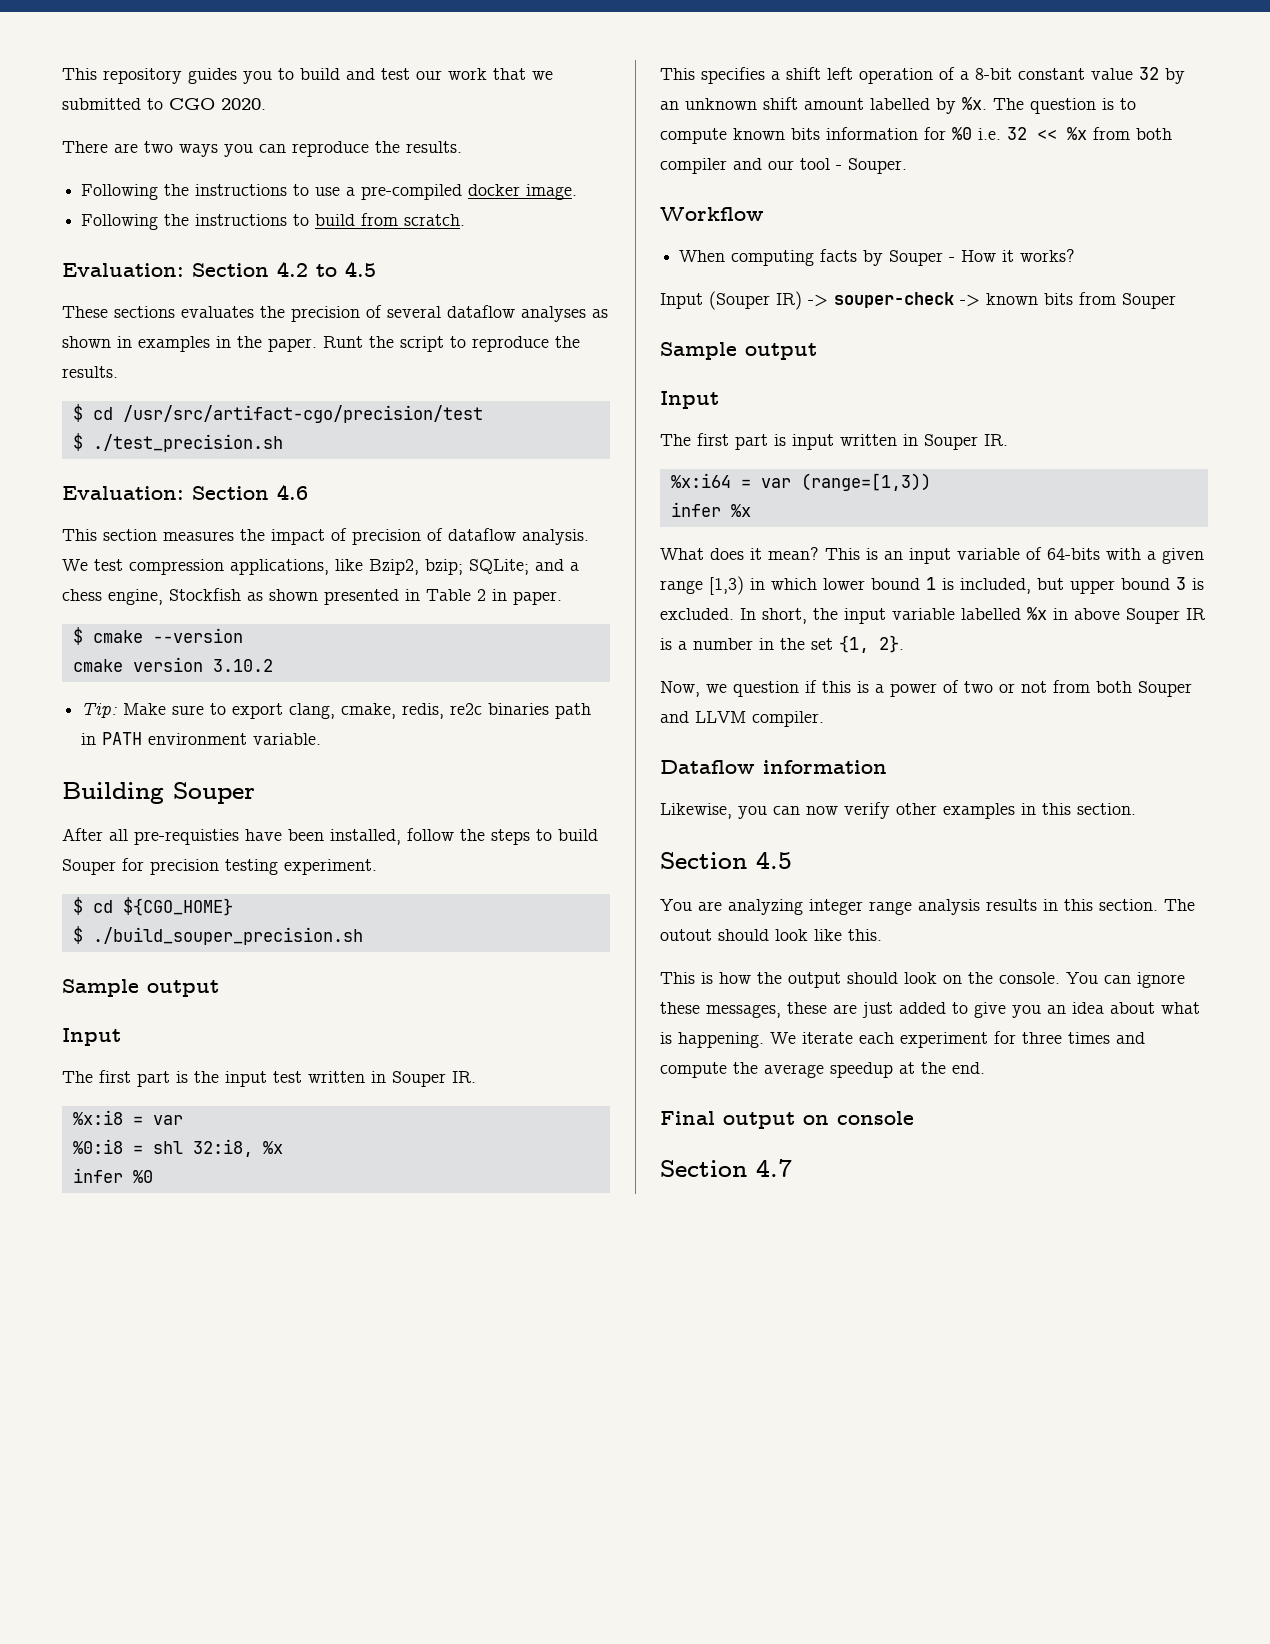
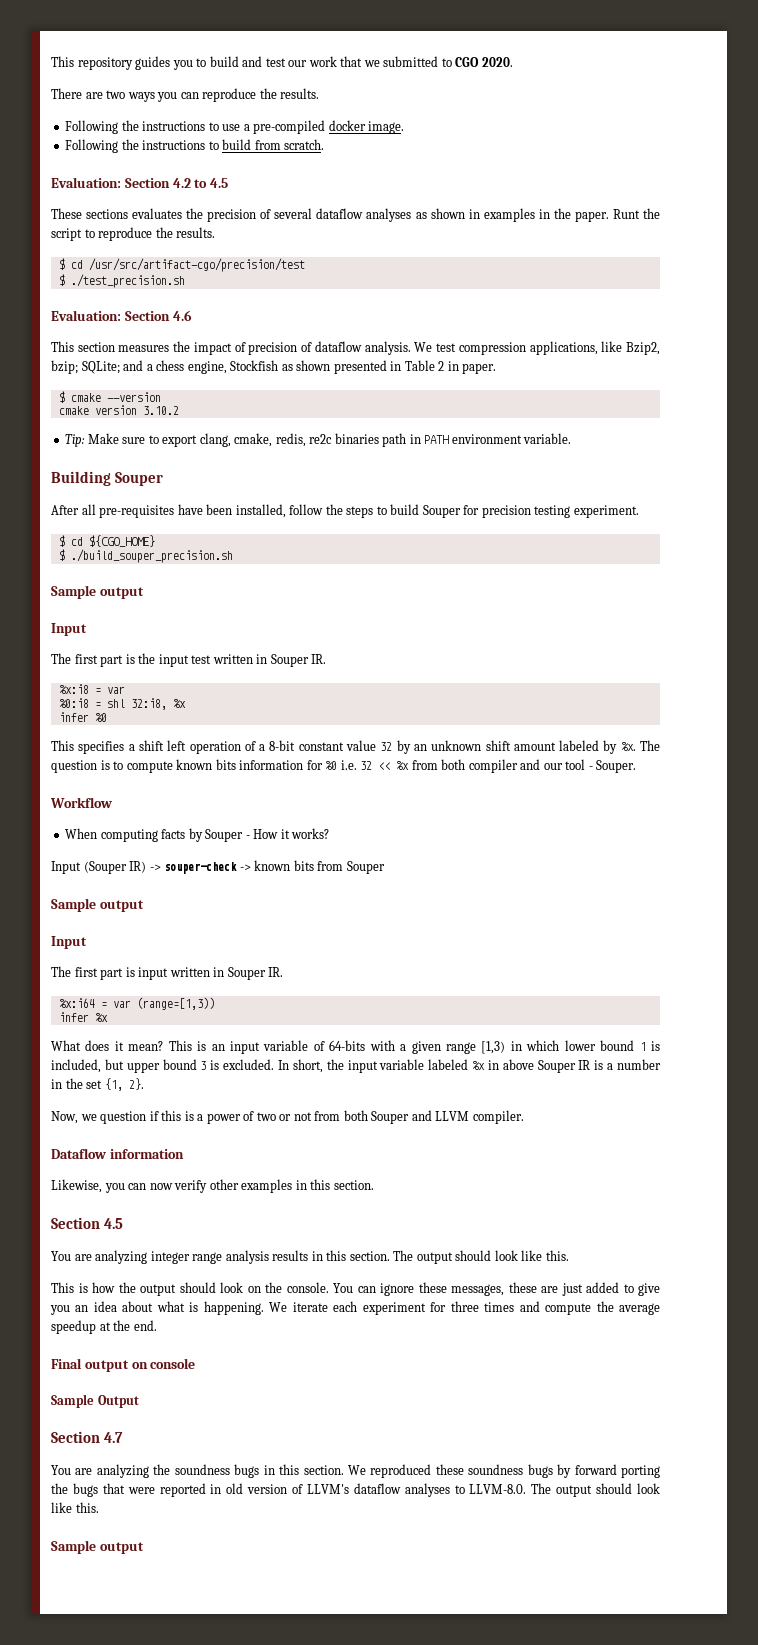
- After all pre-requisties have been installed, follow the steps to build Souper for precision testing experiment.
+ After all pre-requisites have been installed, follow the steps to build Souper for precision testing experiment.
- This specifies a shift left operation of a 8-bit constant value 32 by an unknown shift amount labelled by %x.
+ This specifies a shift left operation of a 8-bit constant value 32 by an unknown shift amount labeled by %x.
- In short, the input variable labelled %x in above Souper IR is a number in the set {1, 2}.
+ In short, the input variable labeled %x in above Souper IR is a number in the set {1, 2}.
- You are analyzing integer range analysis results in this section. The outout should look like this.
+ You are analyzing integer range analysis results in this section. The output should look like this.
+ Sample Output
+ You are analyzing the soundness bugs in this section. We reproduced these soundness bugs by forward porting the bugs that were reported in old version of LLVM's dataflow analyses to LLVM-8.0. The output should look like this.
+ Sample output

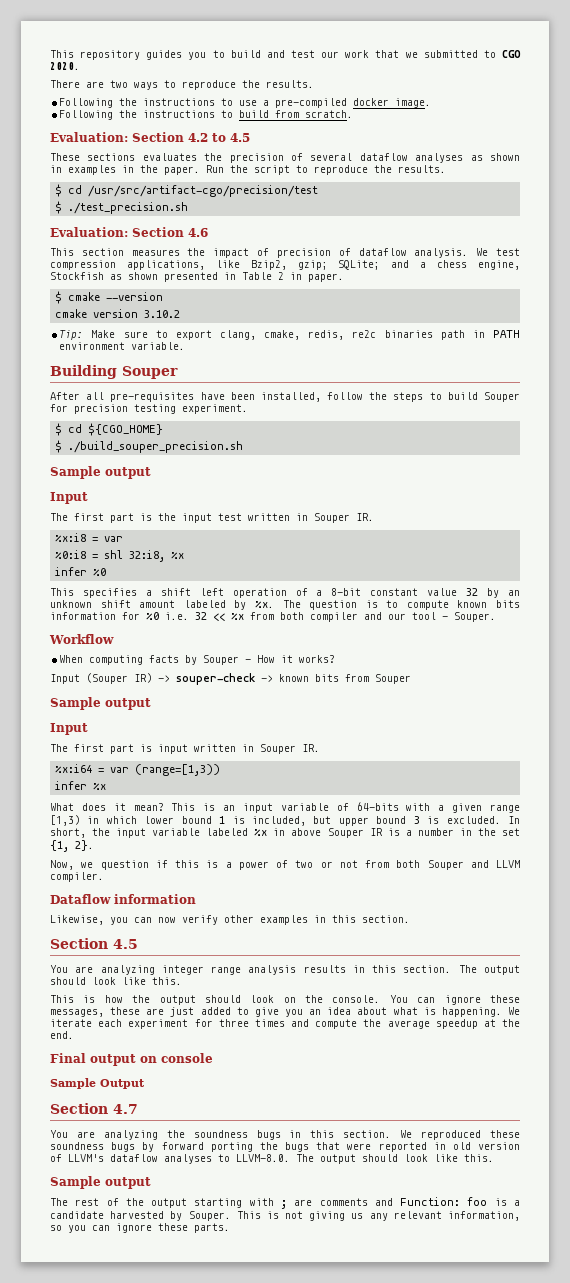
- There are two ways you can reproduce the results.
+ There are two ways to reproduce the results.
- Runt the script to reproduce the results.
+ Run the script to reproduce the results.
- We test compression applications, like Bzip2, bzip; SQLite; and a chess engine, Stockfish as shown presented in Table 2 in paper.
+ We test compression applications, like Bzip2, gzip; SQLite; and a chess engine, Stockfish as shown presented in Table 2 in paper.
+ The rest of the output starting with ; are comments and Function: foo is a candidate harvested by Souper. This is not giving us any relevant information, so you can ignore these parts.

